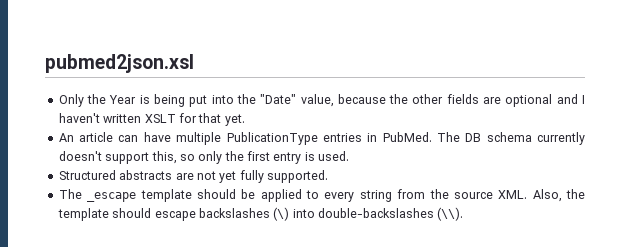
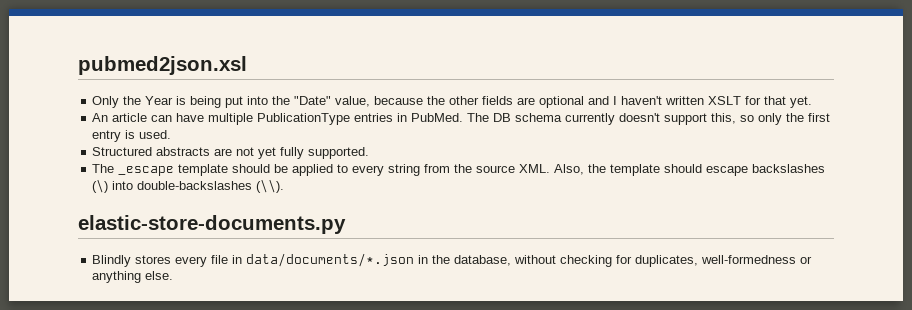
+ elastic-store-documents.py
+ Blindly stores every file in data/documents/*.json in the database, without checking for duplicates, well-formedness or anything else.

